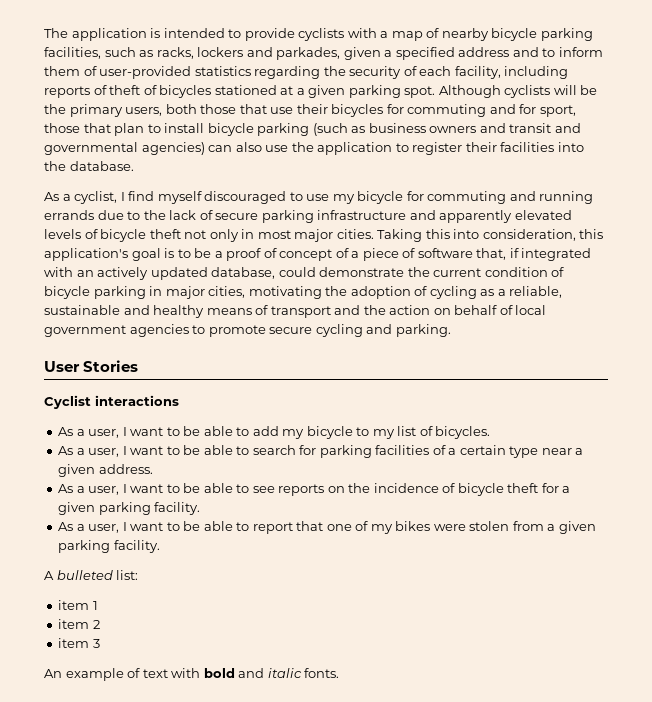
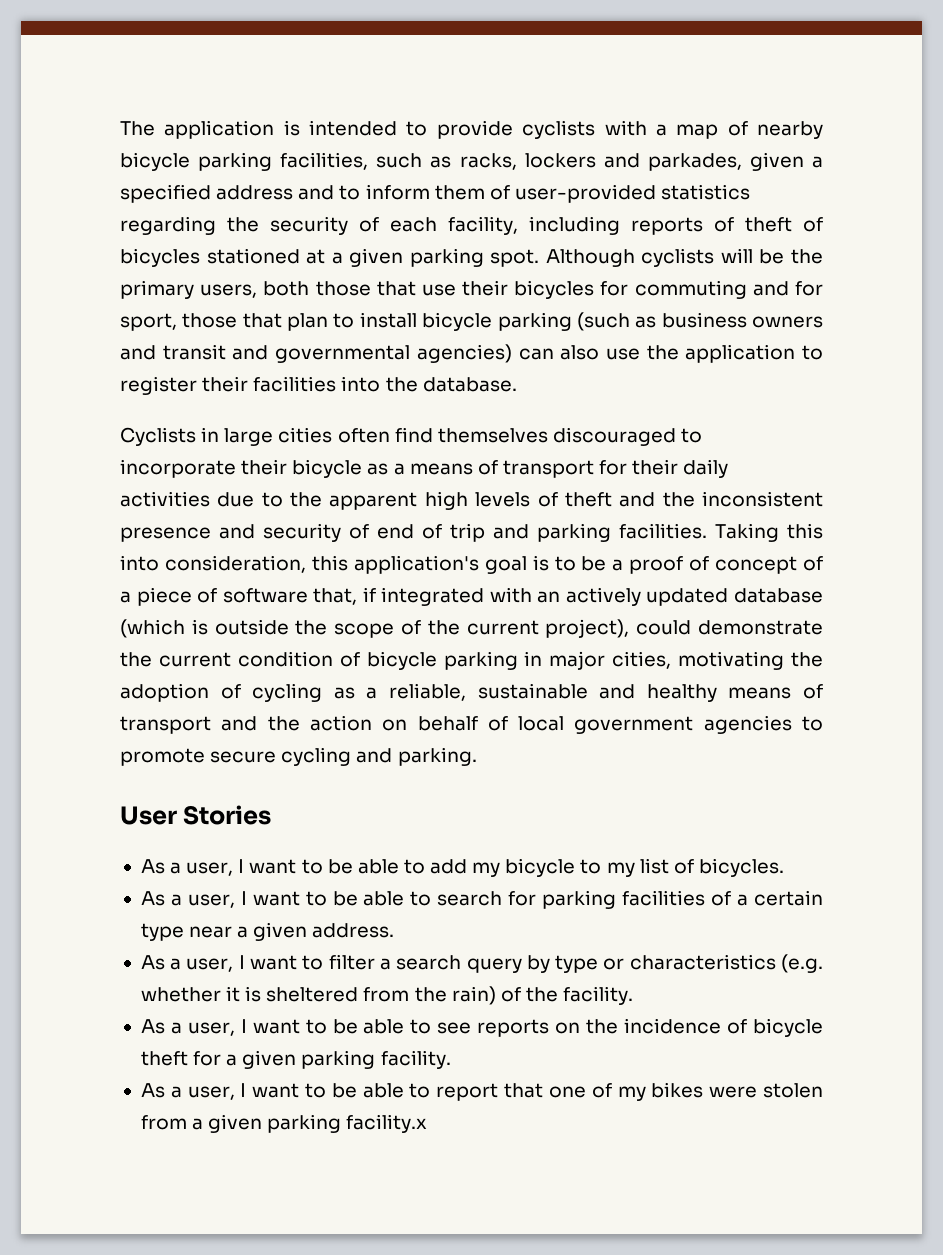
- As a cyclist, I find myself discouraged to use my bicycle for commuting and running errands due to the lack of secure parking infrastructure and apparently elevated levels of bicycle theft not only in most major cities.
+ Cyclists in large cities often find themselves discouraged to incorporate their bicycle as a means of transport for their daily activities due to the apparent high levels of theft and the inconsistent presence and security of end of trip and parking facilities.
- Taking this into consideration, this application's goal is to be a proof of concept of a piece of software that, if integrated with an actively updated database, could demonstrate the current condition of bicycle parking in major cities, motivating the adoption of cycling as a reliable, sustainable and healthy means of transport and the action on behalf of local government agencies to promote secure cycling and parking.
+ Taking this into consideration, this application's goal is to be a proof of concept of a piece of software that, if integrated with an actively updated database (which is outside the scope of the current project), could demonstrate the current condition of bicycle parking in major cities, motivating the adoption of cycling as a reliable, sustainable and healthy means of transport and the action on behalf of local government agencies to promote secure cycling and parking.
- Cyclist interactions
+ As a user, I want to filter a search query by type or characteristics (e.g. whether it is sheltered from the rain) of the facility.
- As a user, I want to be able to report that one of my bikes were stolen from a given parking facility.
- A bulleted list:
- item 1
- item 2
- item 3
- An example of text with bold and italic fonts.
+ As a user, I want to be able to report that one of my bikes were stolen from a given parking facility.x

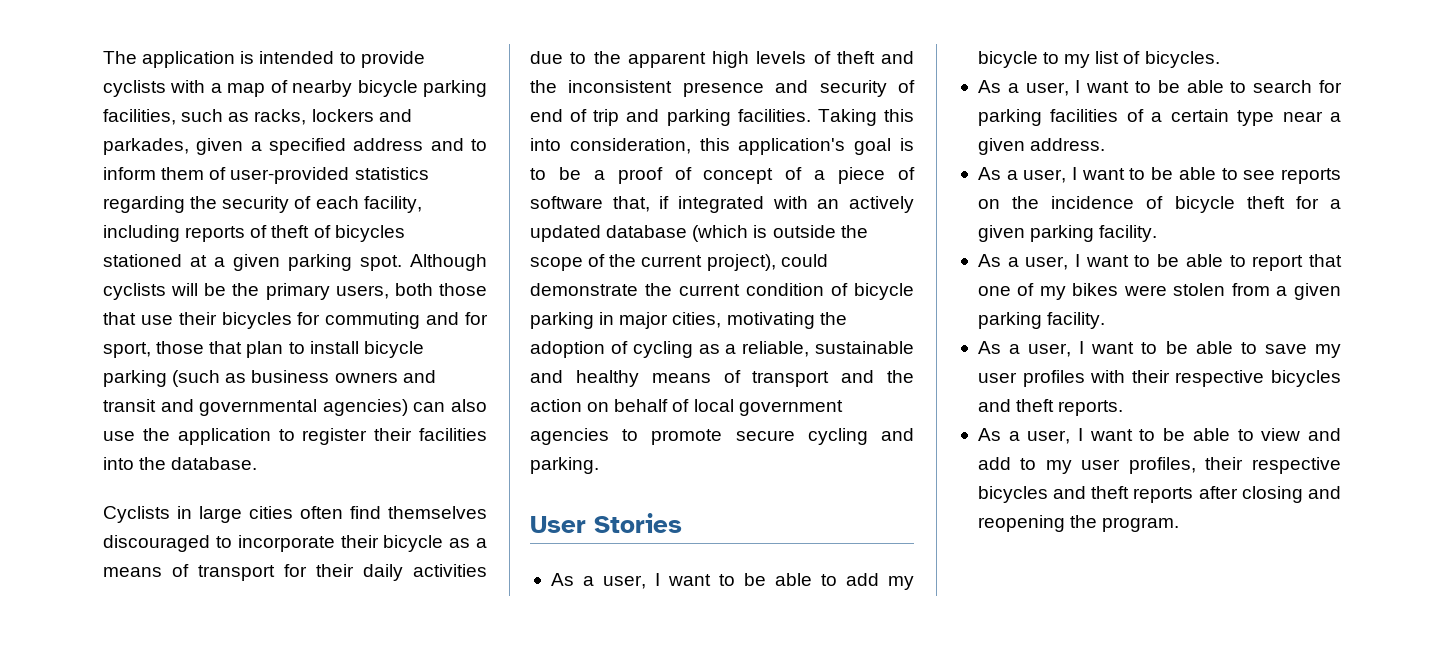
- As a user, I want to filter a search query by type or characteristics (e.g. whether it is sheltered from the rain) of the facility.
- As a user, I want to be able to report that one of my bikes were stolen from a given parking facility.x
+ As a user, I want to be able to report that one of my bikes were stolen from a given parking facility.
+ As a user, I want to be able to save my user profiles with their respective bicycles and theft reports.
+ As a user, I want to be able to view and add to my user profiles, their respective bicycles and theft reports after closing and reopening the program.

